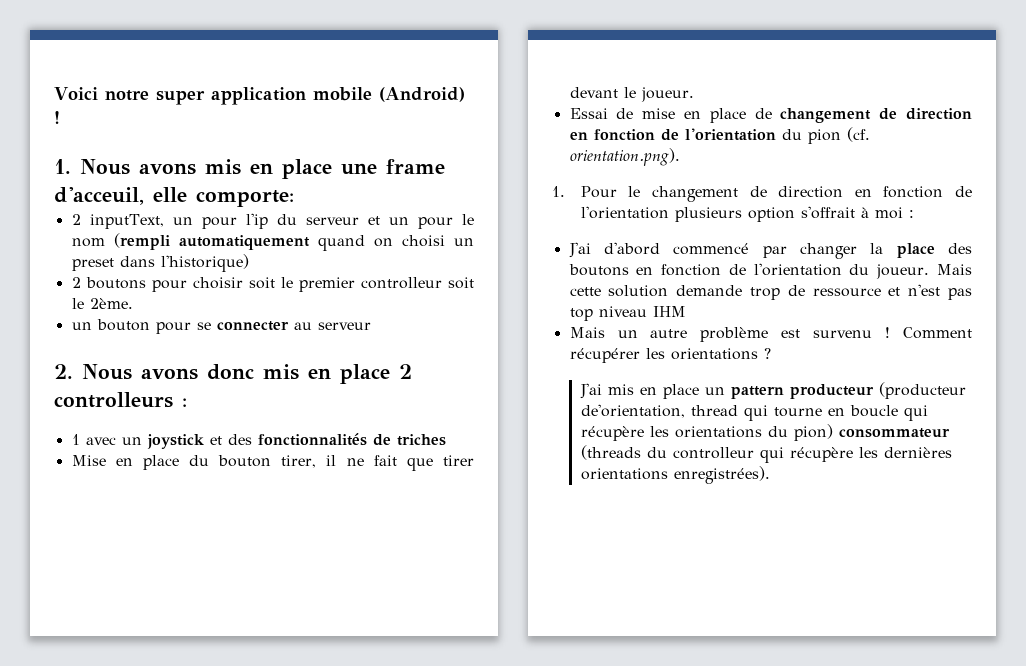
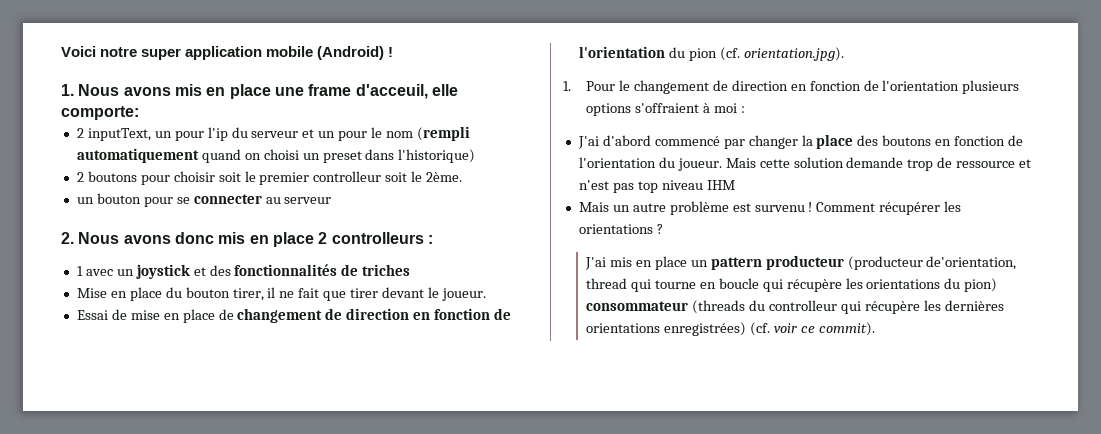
- Essai de mise en place de changement de direction en fonction de l'orientation du pion (cf. orientation.png).
+ Essai de mise en place de changement de direction en fonction de l'orientation du pion (cf. orientation.jpg).
- 1. Pour le changement de direction en fonction de l'orientation plusieurs option s'offrait à moi :
+ 1. Pour le changement de direction en fonction de l'orientation plusieurs options s'offraient à moi :
- J'ai mis en place un pattern producteur (producteur de'orientation, thread qui tourne en boucle qui récupère les orientations du pion) consommateur (threads du controlleur qui récupère les dernières orientations enregistrées).
+ J'ai mis en place un pattern producteur (producteur de'orientation, thread qui tourne en boucle qui récupère les orientations du pion) consommateur (threads du controlleur qui récupère les dernières orientations enregistrées) (cf. voir ce commit).

